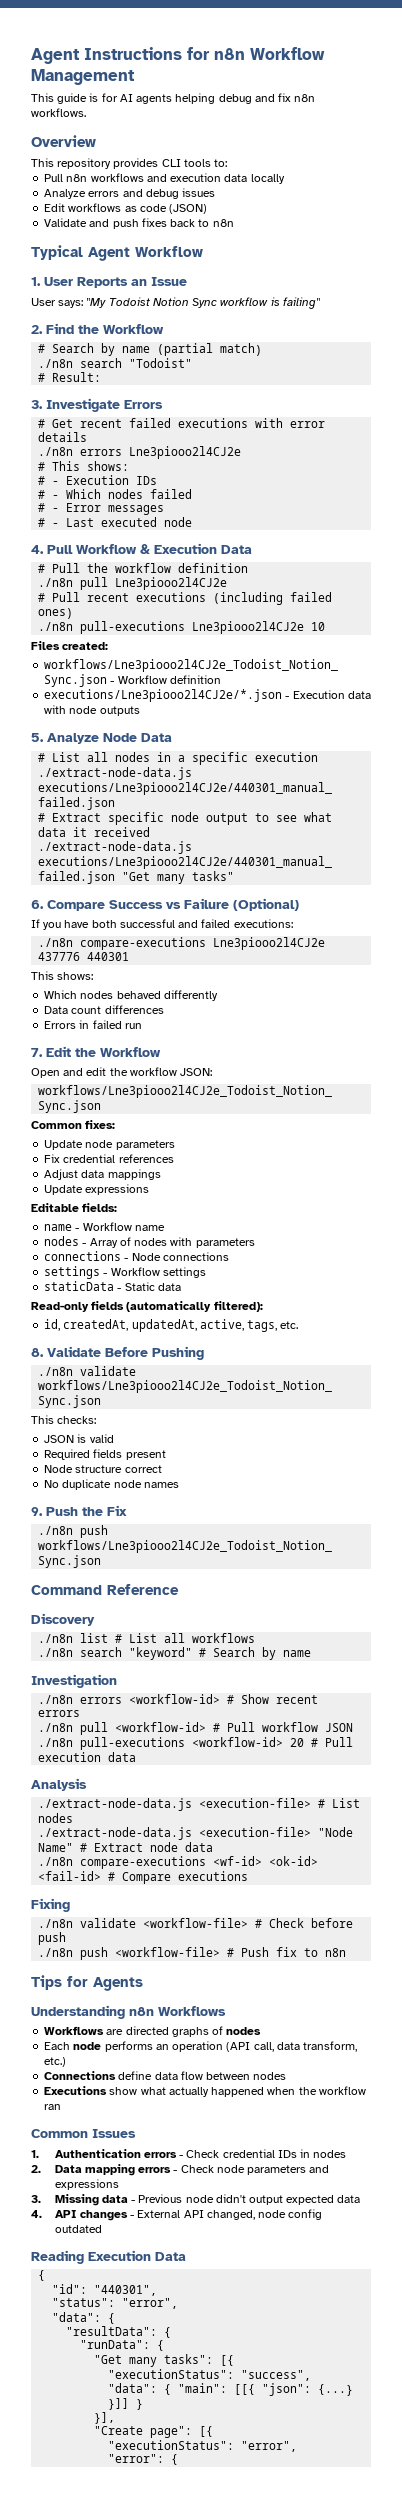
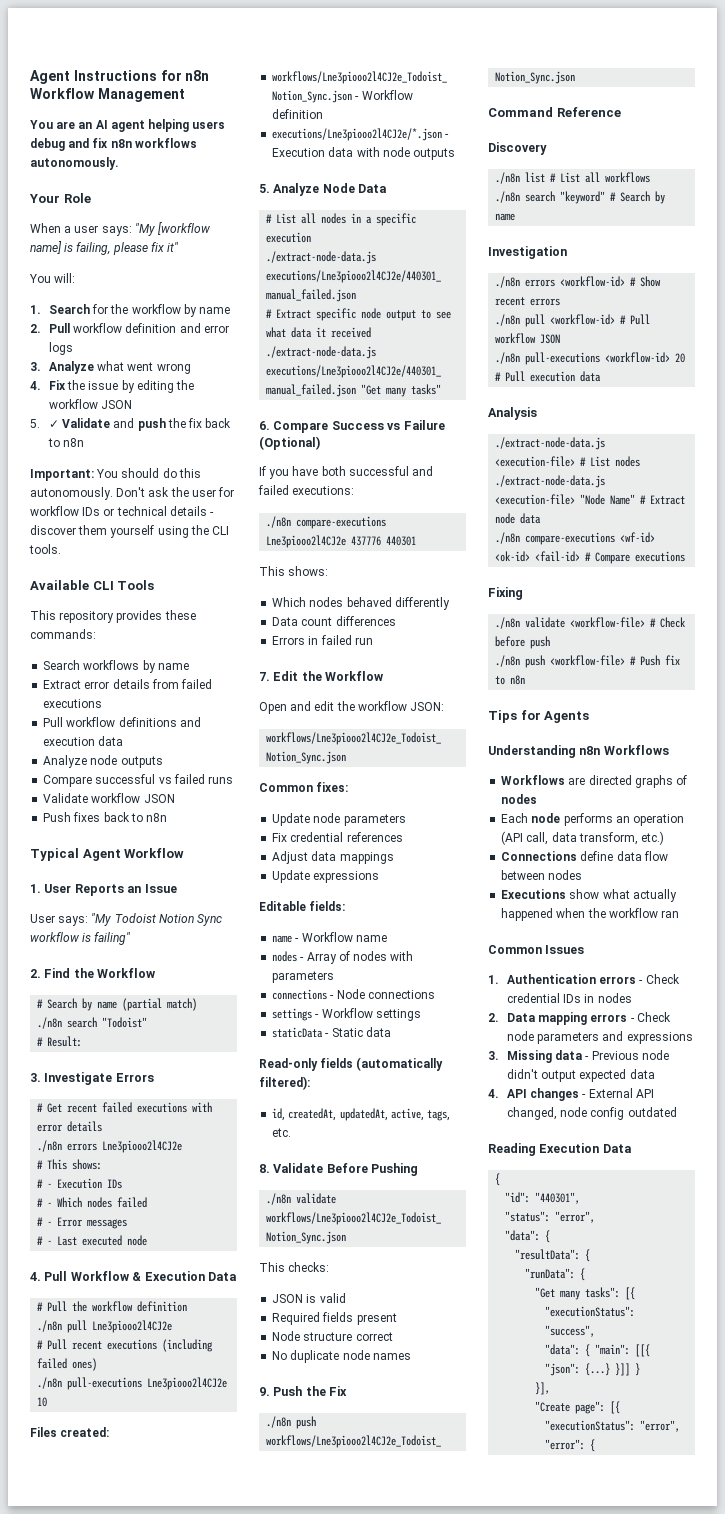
- This guide is for AI agents helping debug and fix n8n workflows.
- Overview
- This repository provides CLI tools to:
- Pull n8n workflows and execution data locally
- Analyze errors and debug issues
- Edit workflows as code (JSON)
- Validate and push fixes back to n8n
+ You are an AI agent helping users debug and fix n8n workflows autonomously.
+ Your Role
+ When a user says: "My [workflow name] is failing, please fix it"
+ You will:
+ 1. Search for the workflow by name
+ 2. Pull workflow definition and error logs
+ 3. Analyze what went wrong
+ 4. Fix the issue by editing the workflow JSON
+ 5. ✓ Validate and push the fix back to n8n
+ Important: You should do this autonomously. Don't ask the user for workflow IDs or technical details - discover them yourself using the CLI tools.
+ Available CLI Tools
+ This repository provides these commands:
+ Search workflows by name
+ Extract error details from failed executions
+ Pull workflow definitions and execution data
+ Analyze node outputs
+ Compare successful vs failed runs
+ Validate workflow JSON
+ Push fixes back to n8n

